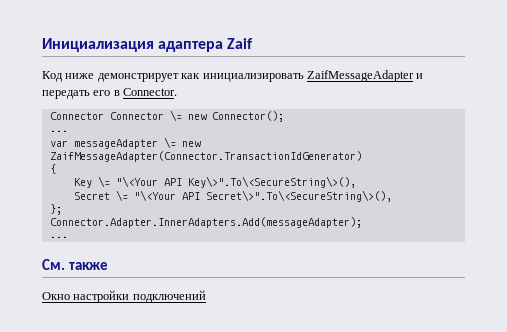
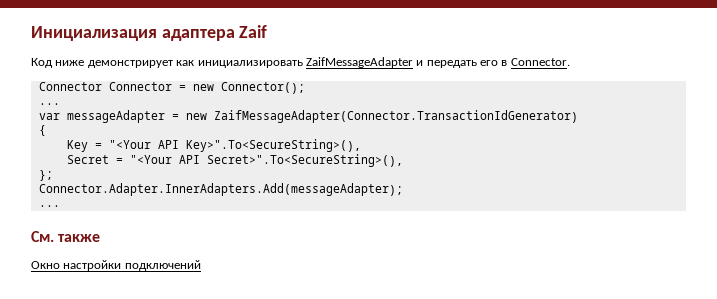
- Connector Connector \= new Connector();
+ Connector Connector = new Connector();
- var messageAdapter \= new ZaifMessageAdapter(Connector.TransactionIdGenerator)
+ var messageAdapter = new ZaifMessageAdapter(Connector.TransactionIdGenerator)
- Key \= "\<Your API Key\>".To\<SecureString\>(),
- Secret \= "\<Your API Secret\>".To\<SecureString\>(),
+ Key = "<Your API Key>".To<SecureString>(),
+ Secret = "<Your API Secret>".To<SecureString>(),

